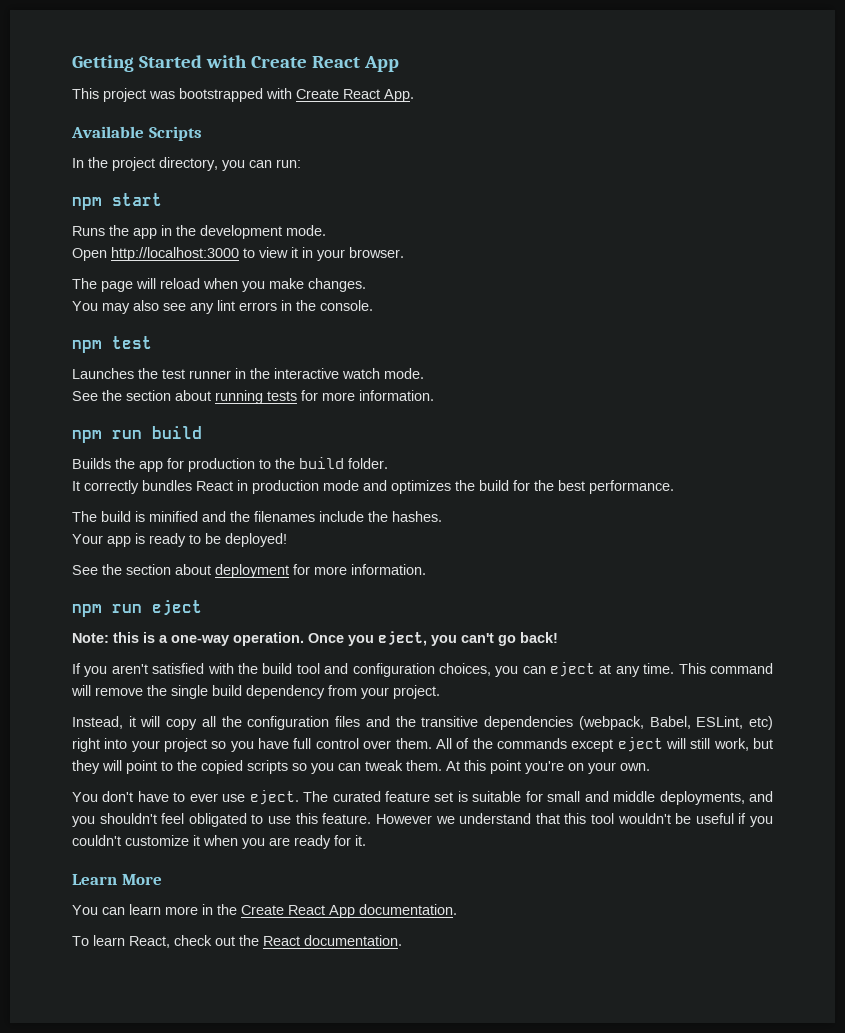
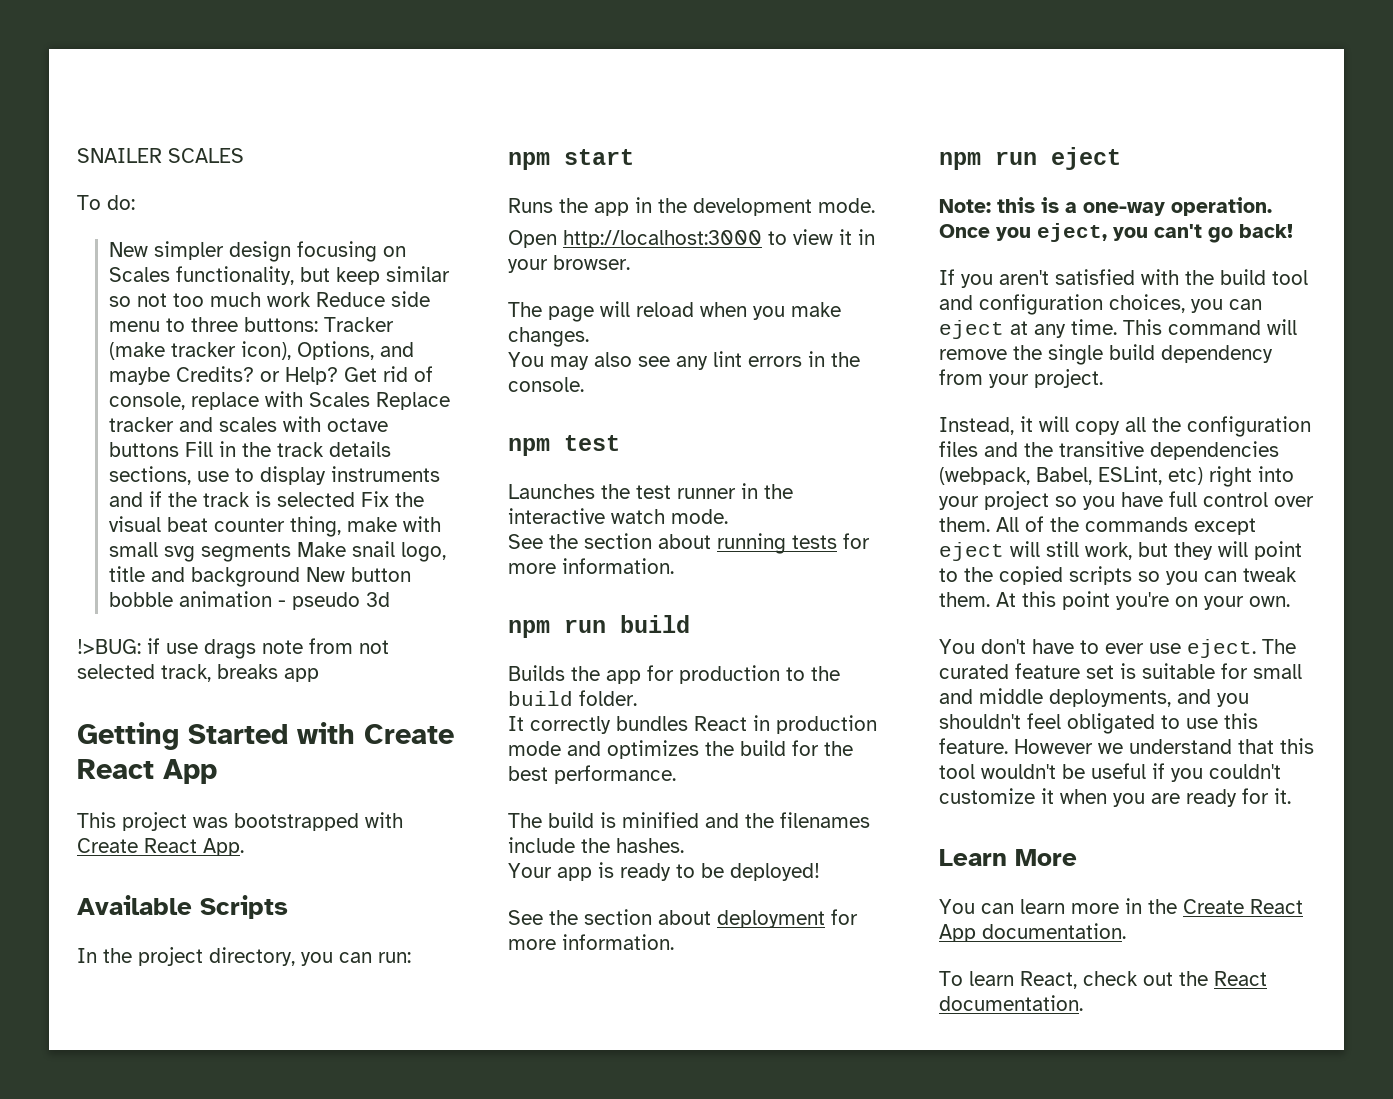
+ SNAILER SCALES
+ To do:
+ New simpler design focusing on Scales functionality, but keep similar so not too much work Reduce side menu to three buttons: Tracker (make tracker icon), Options, and maybe Credits? or Help? Get rid of console, replace with Scales Replace tracker and scales with octave buttons Fill in the track details sections, use to display instruments and if the track is selected Fix the visual beat counter thing, make with small svg segments Make snail logo, title and background New button bobble animation - pseudo 3d
+ !>BUG: if use drags note from not selected track, breaks app

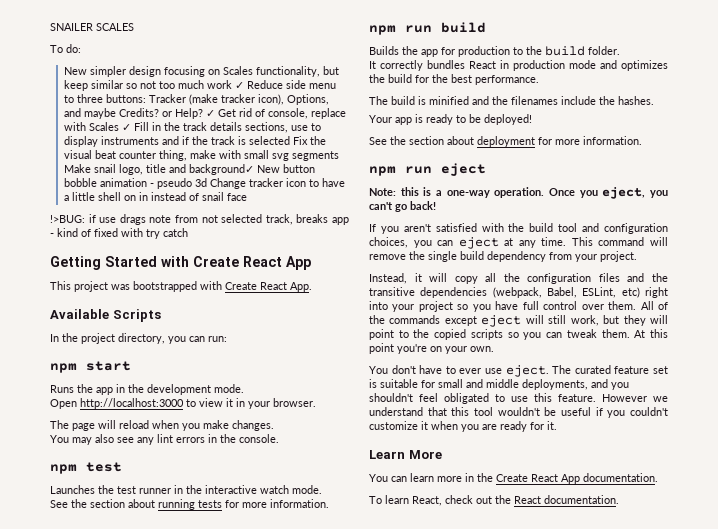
- New simpler design focusing on Scales functionality, but keep similar so not too much work Reduce side menu to three buttons: Tracker (make tracker icon), Options, and maybe Credits? or Help?
+ New simpler design focusing on Scales functionality, but keep similar so not too much work ✓ Reduce side menu to three buttons: Tracker (make tracker icon), Options, and maybe Credits? or Help?
- Get rid of console, replace with Scales Replace tracker and scales with octave buttons Fill in the track details sections, use to display instruments and if the track is selected Fix the visual beat counter thing, make with small svg segments Make snail logo, title and background New button bobble animation - pseudo 3d
+ ✓ Get rid of console, replace with Scales ✓ Fill in the track details sections, use to display instruments and if the track is selected Fix the visual beat counter thing, make with small svg segments Make snail logo, title and background✓ New button bobble animation - pseudo 3d Change tracker icon to have a little shell on in instead of snail face
- !>BUG: if use drags note from not selected track, breaks app
+ !>BUG: if use drags note from not selected track, breaks app - kind of fixed with try catch

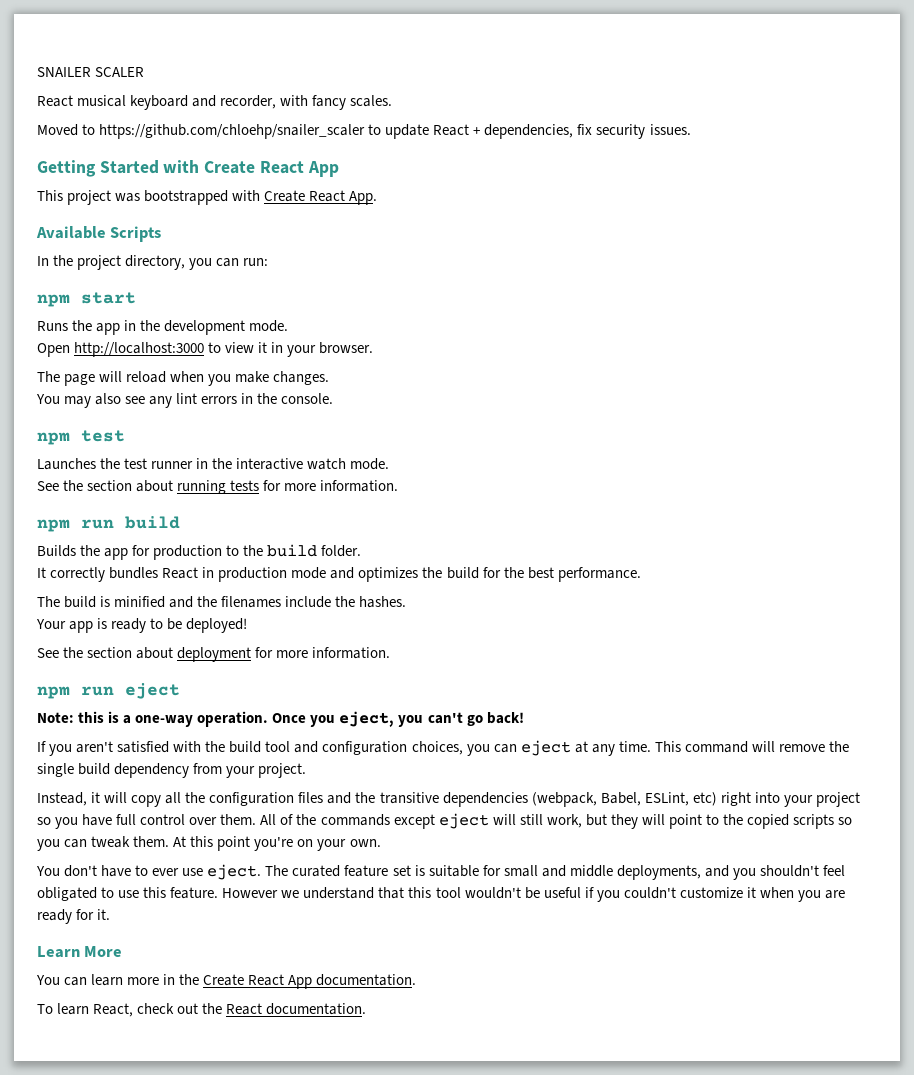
- SNAILER SCALES
- To do:
- New simpler design focusing on Scales functionality, but keep similar so not too much work ✓ Reduce side menu to three buttons: Tracker (make tracker icon), Options, and maybe Credits? or Help? ✓ Get rid of console, replace with Scales ✓ Fill in the track details sections, use to display instruments and if the track is selected Fix the visual beat counter thing, make with small svg segments Make snail logo, title and background✓ New button bobble animation - pseudo 3d Change tracker icon to have a little shell on in instead of snail face
- !>BUG: if use drags note from not selected track, breaks app - kind of fixed with try catch
+ SNAILER SCALER
+ React musical keyboard and recorder, with fancy scales.
+ Moved to https://github.com/chloehp/snailer_scaler to update React + dependencies, fix security issues.

